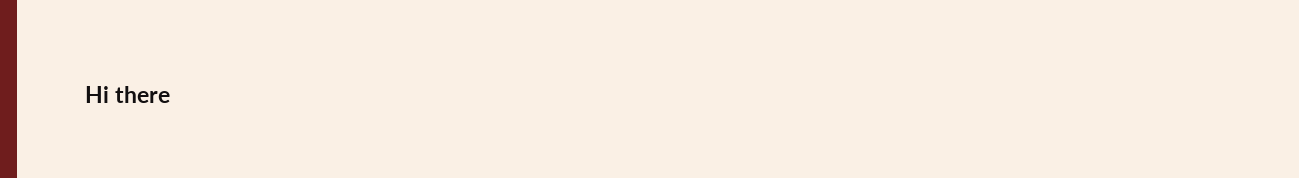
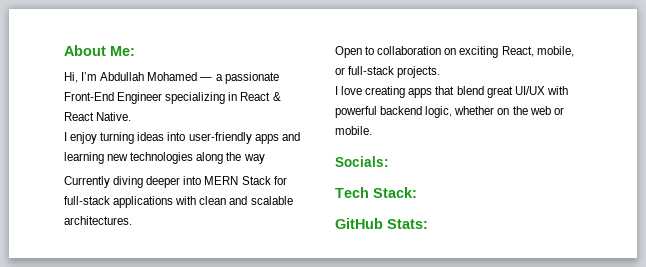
- Hi there
+ About Me:
+ Hi, I’m Abdullah Mohamed — a passionate Front-End Engineer specializing in React & React Native.
+ I enjoy turning ideas into user-friendly apps and learning new technologies along the way
+ Currently diving deeper into MERN Stack for full-stack applications with clean and scalable architectures.
+ Open to collaboration on exciting React, mobile, or full-stack projects.
+ I love creating apps that blend great UI/UX with powerful backend logic, whether on the web or mobile.
+ Socials:
+ Tech Stack:
+ GitHub Stats:

